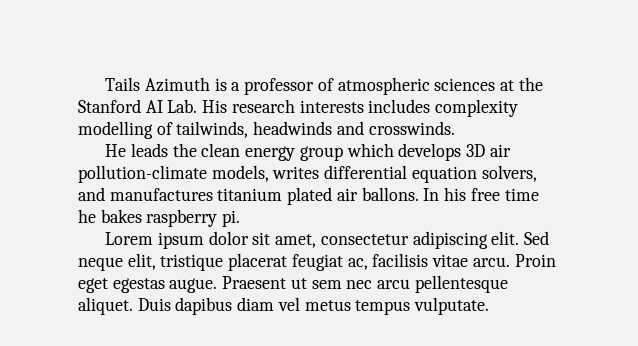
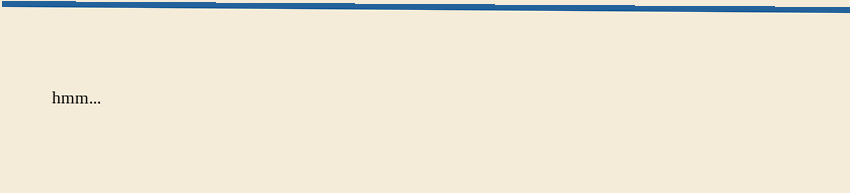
- Tails Azimuth is a professor of atmospheric sciences at the Stanford AI Lab. His research interests includes complexity modelling of tailwinds, headwinds and crosswinds.
- He leads the clean energy group which develops 3D air pollution-climate models, writes differential equation solvers, and manufactures titanium plated air ballons. In his free time he bakes raspberry pi.
- Lorem ipsum dolor sit amet, consectetur adipiscing elit. Sed neque elit, tristique placerat feugiat ac, facilisis vitae arcu. Proin eget egestas augue. Praesent ut sem nec arcu pellentesque aliquet. Duis dapibus diam vel metus tempus vulputate.
+ hmm...

